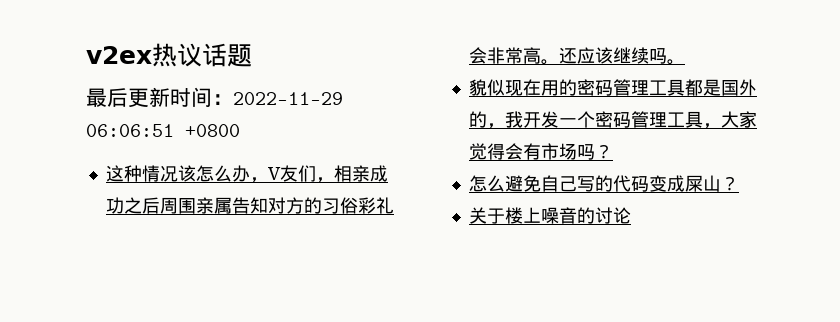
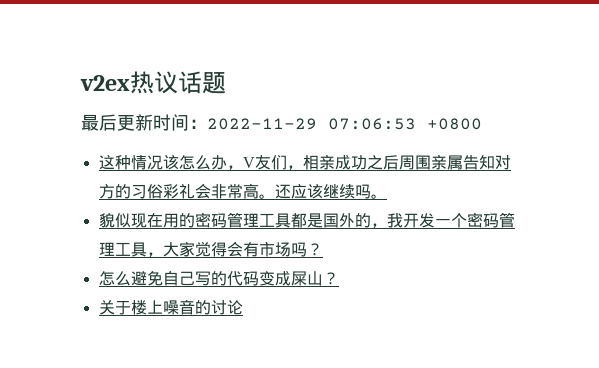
- 最后更新时间：2022-11-29 06:06:51 +0800
+ 最后更新时间：2022-11-29 07:06:53 +0800

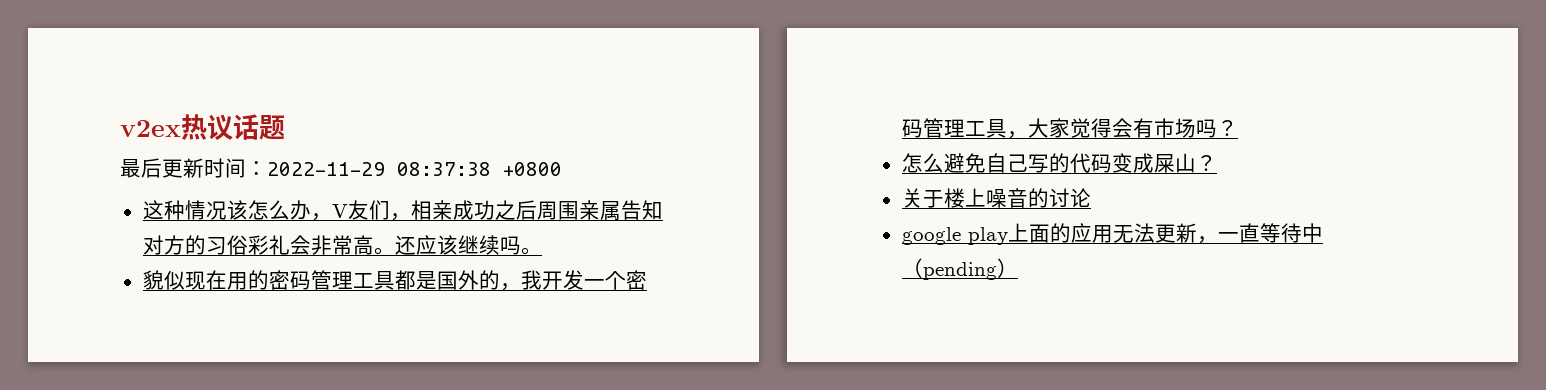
- 最后更新时间：2022-11-29 07:06:53 +0800
+ 最后更新时间：2022-11-29 08:37:38 +0800
+ google play上面的应用无法更新，一直等待中（pending）

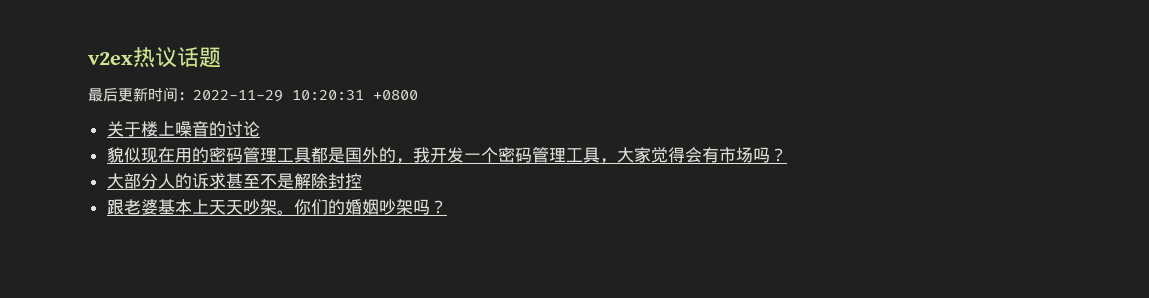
- 最后更新时间：2022-11-29 08:37:38 +0800
+ 最后更新时间：2022-11-29 10:20:31 +0800
- 这种情况该怎么办，V友们，相亲成功之后周围亲属告知对方的习俗彩礼会非常高。还应该继续吗。
+ 关于楼上噪音的讨论
- 怎么避免自己写的代码变成屎山？
- 关于楼上噪音的讨论
- google play上面的应用无法更新，一直等待中（pending）
+ 大部分人的诉求甚至不是解除封控
+ 跟老婆基本上天天吵架。你们的婚姻吵架吗？

